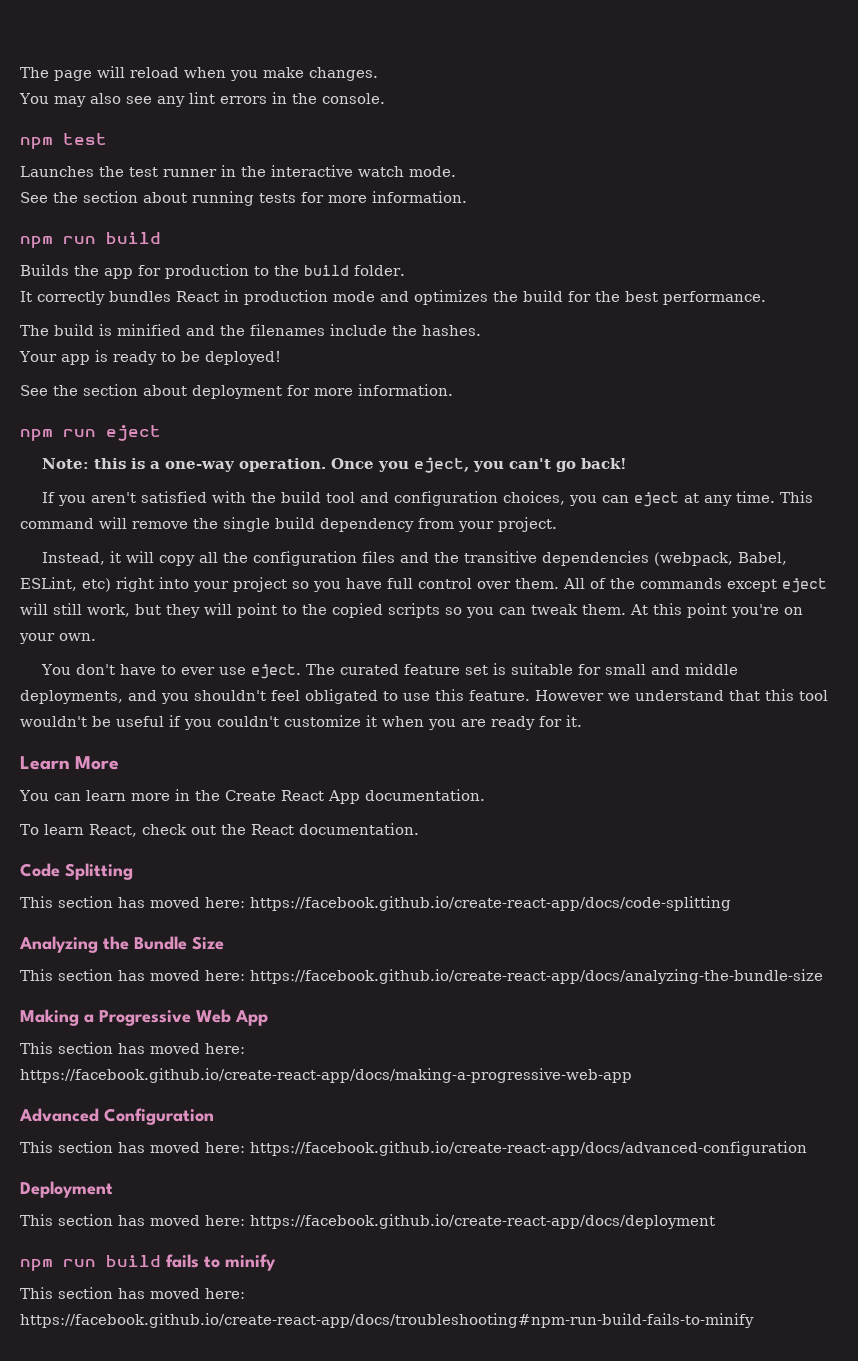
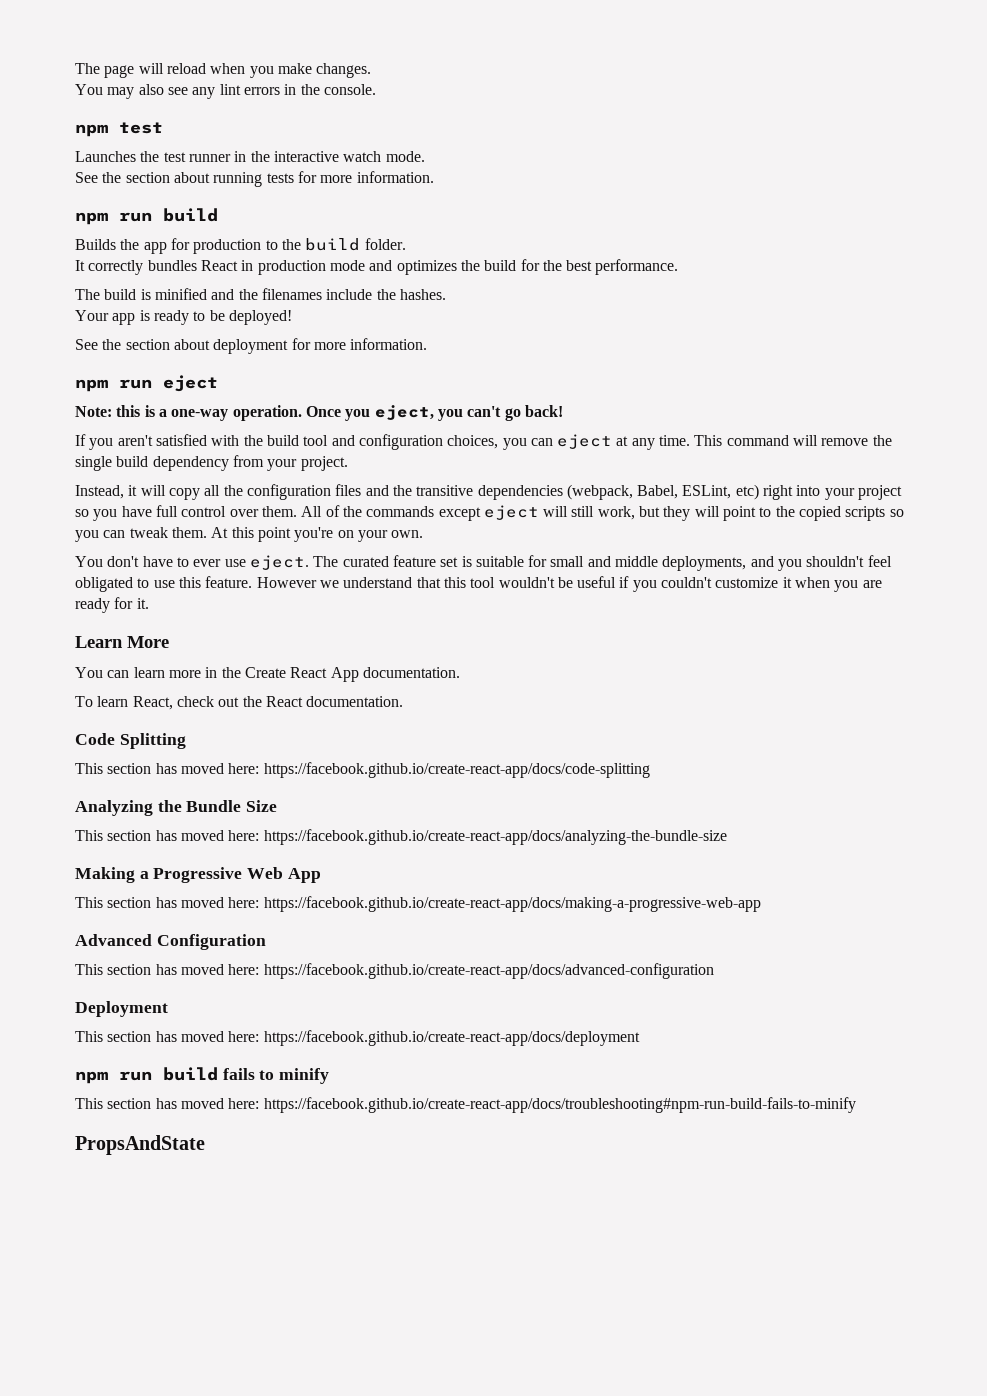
+ PropsAndState

